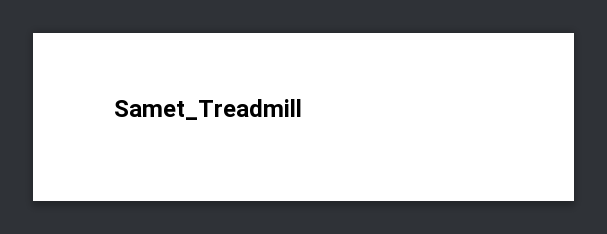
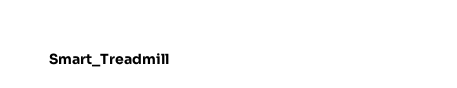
- Samet_Treadmill
+ Smart_Treadmill

